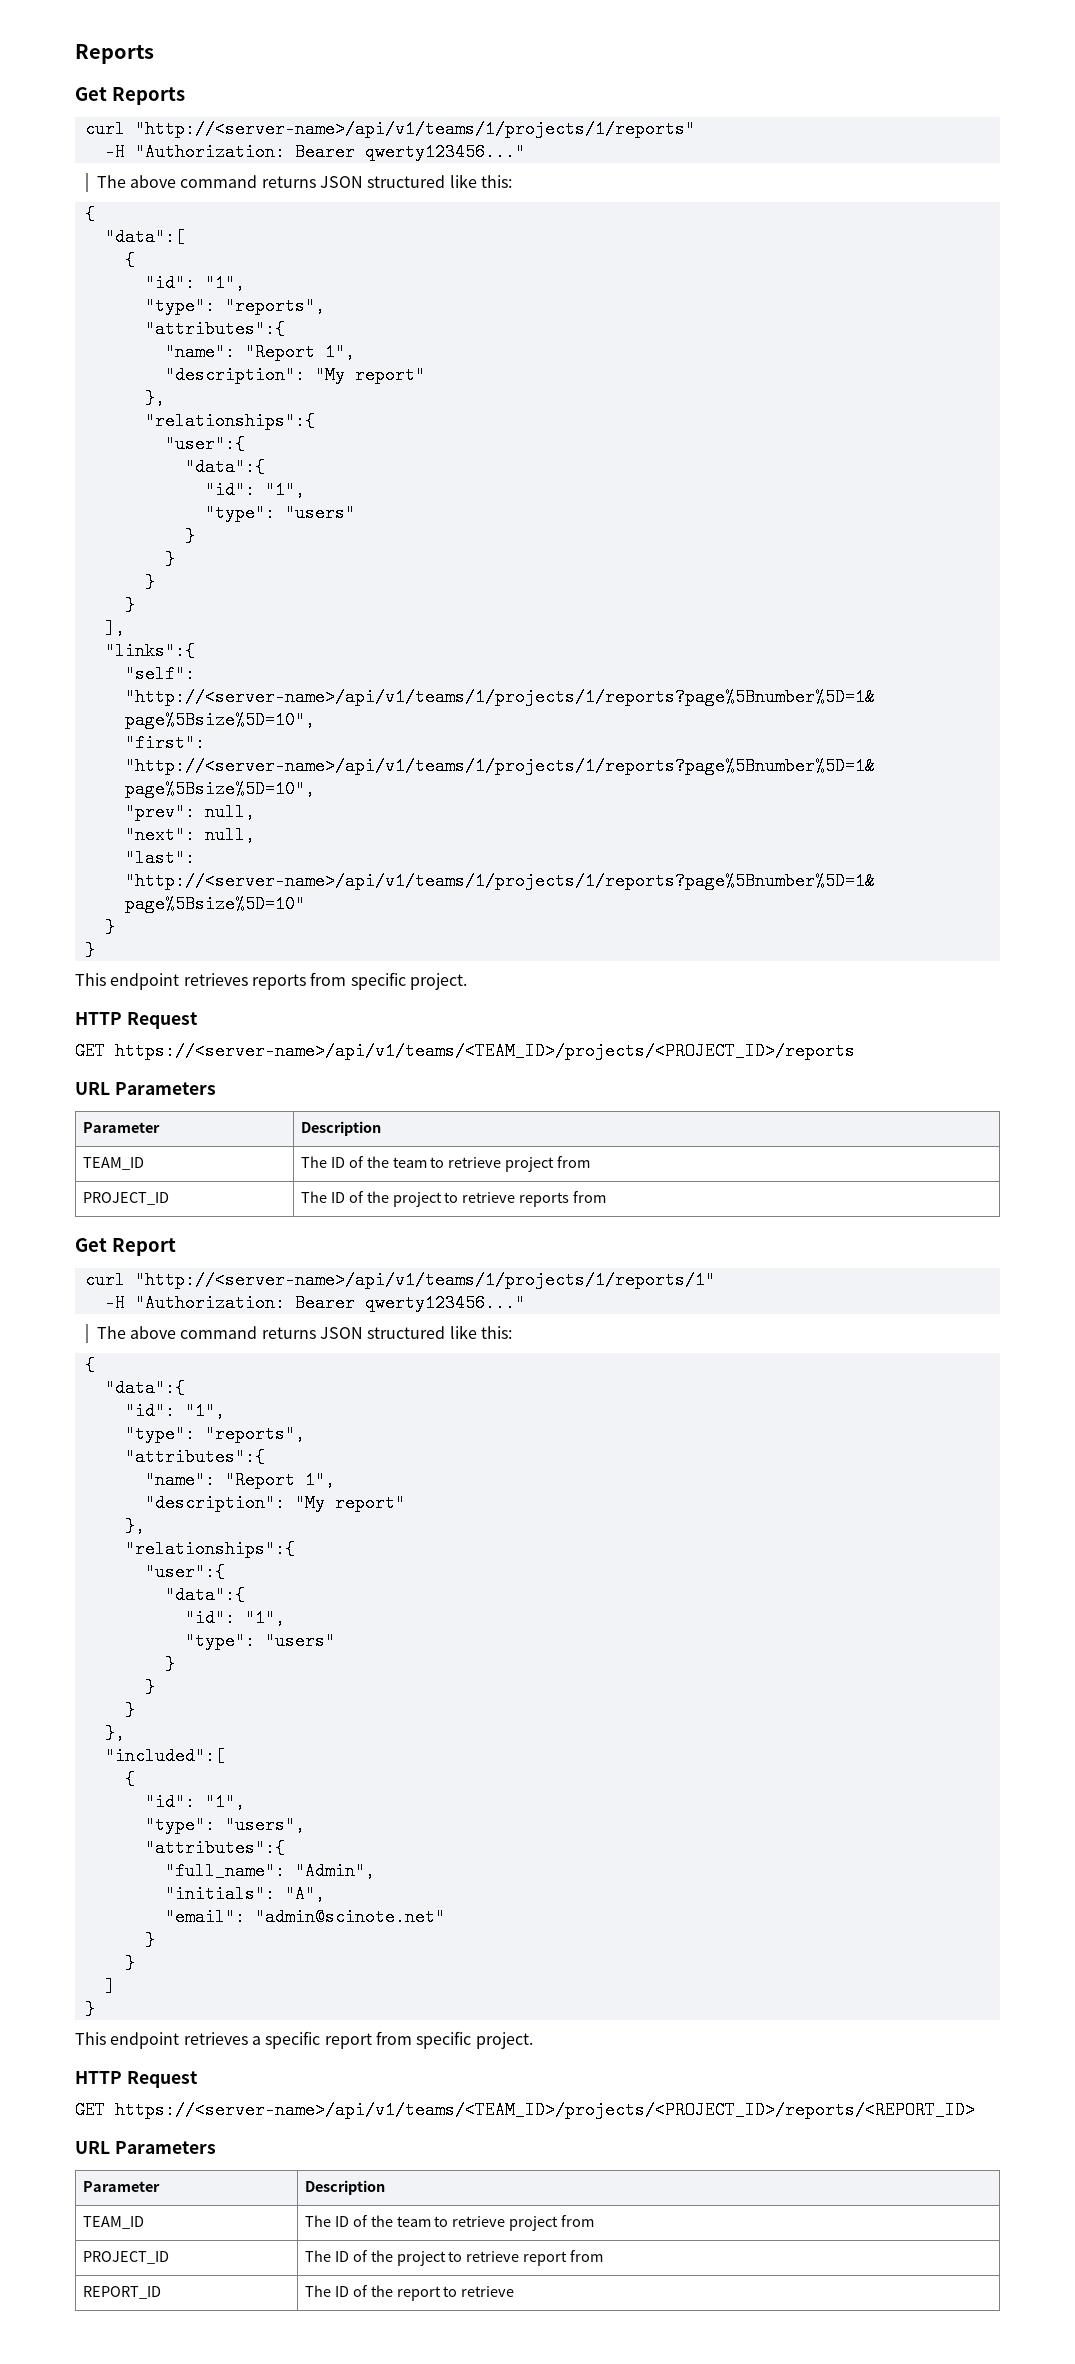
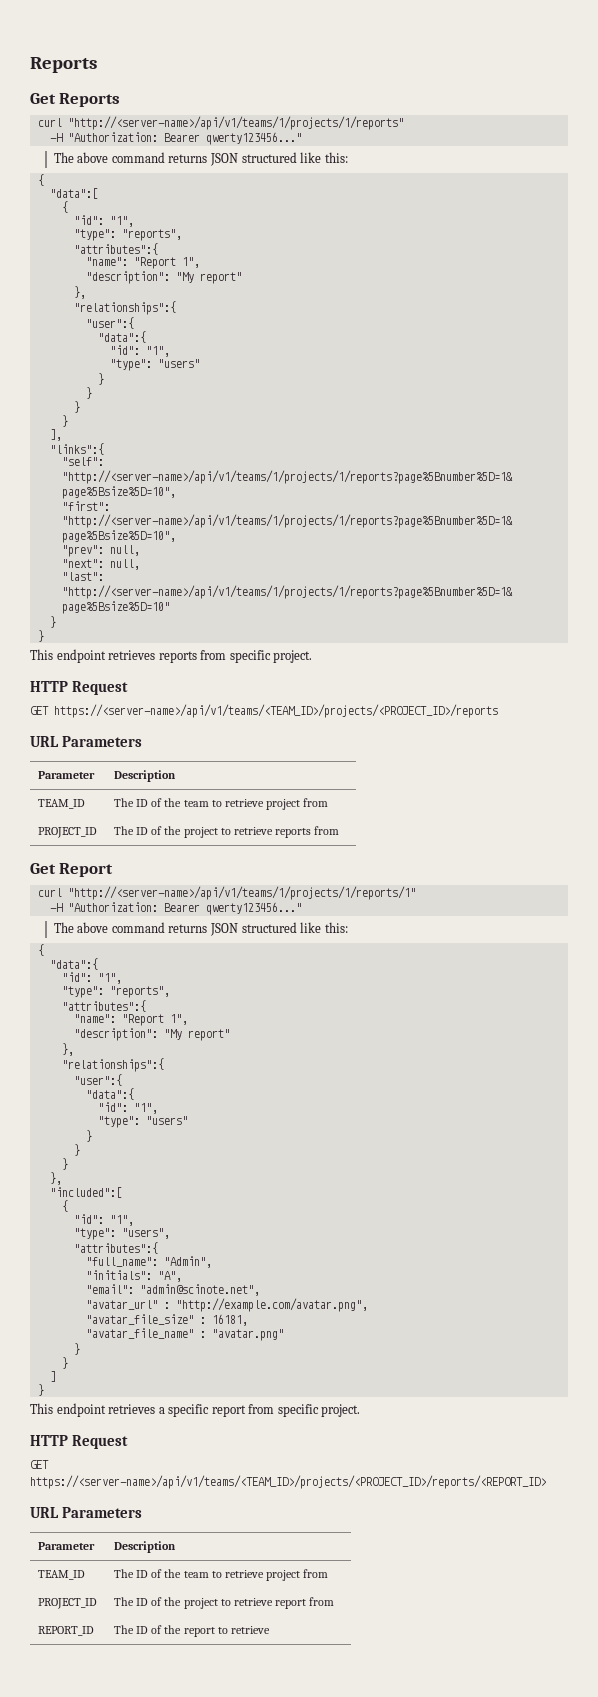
- "email": "admin@scinote.net"
+ "email": "admin@scinote.net",
+ "avatar_url" : "http://example.com/avatar.png",
+ "avatar_file_size" : 16181,
+ "avatar_file_name" : "avatar.png"

